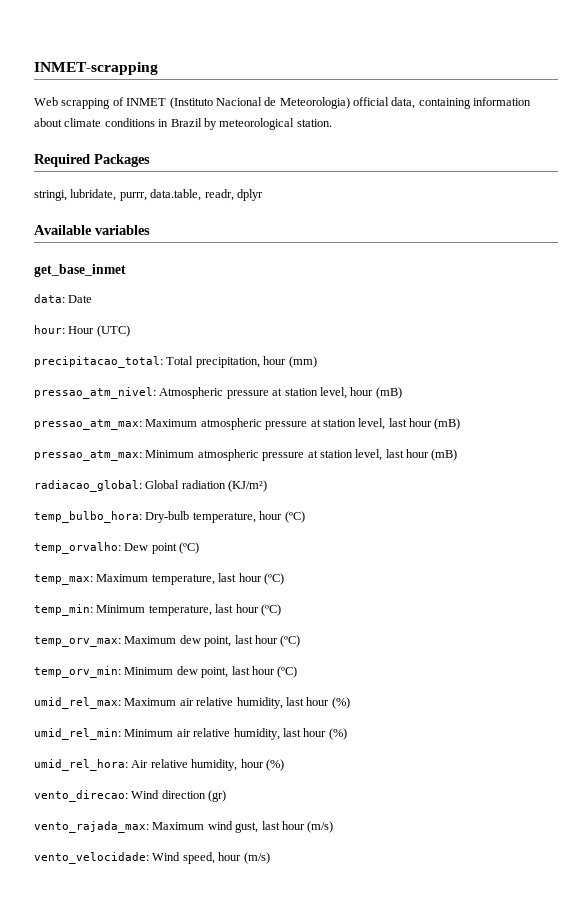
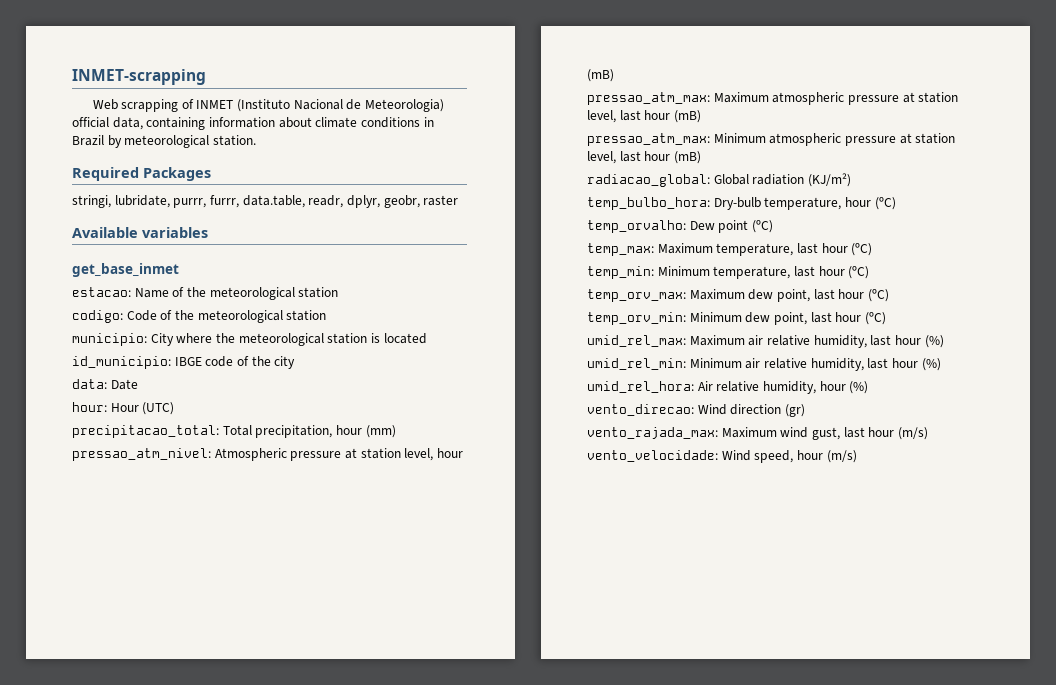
- stringi, lubridate, purrr, data.table, readr, dplyr
+ stringi, lubridate, purrr, furrr, data.table, readr, dplyr, geobr, raster
+ estacao: Name of the meteorological station
+ codigo: Code of the meteorological station
+ municipio: City where the meteorological station is located
+ id_municipio: IBGE code of the city

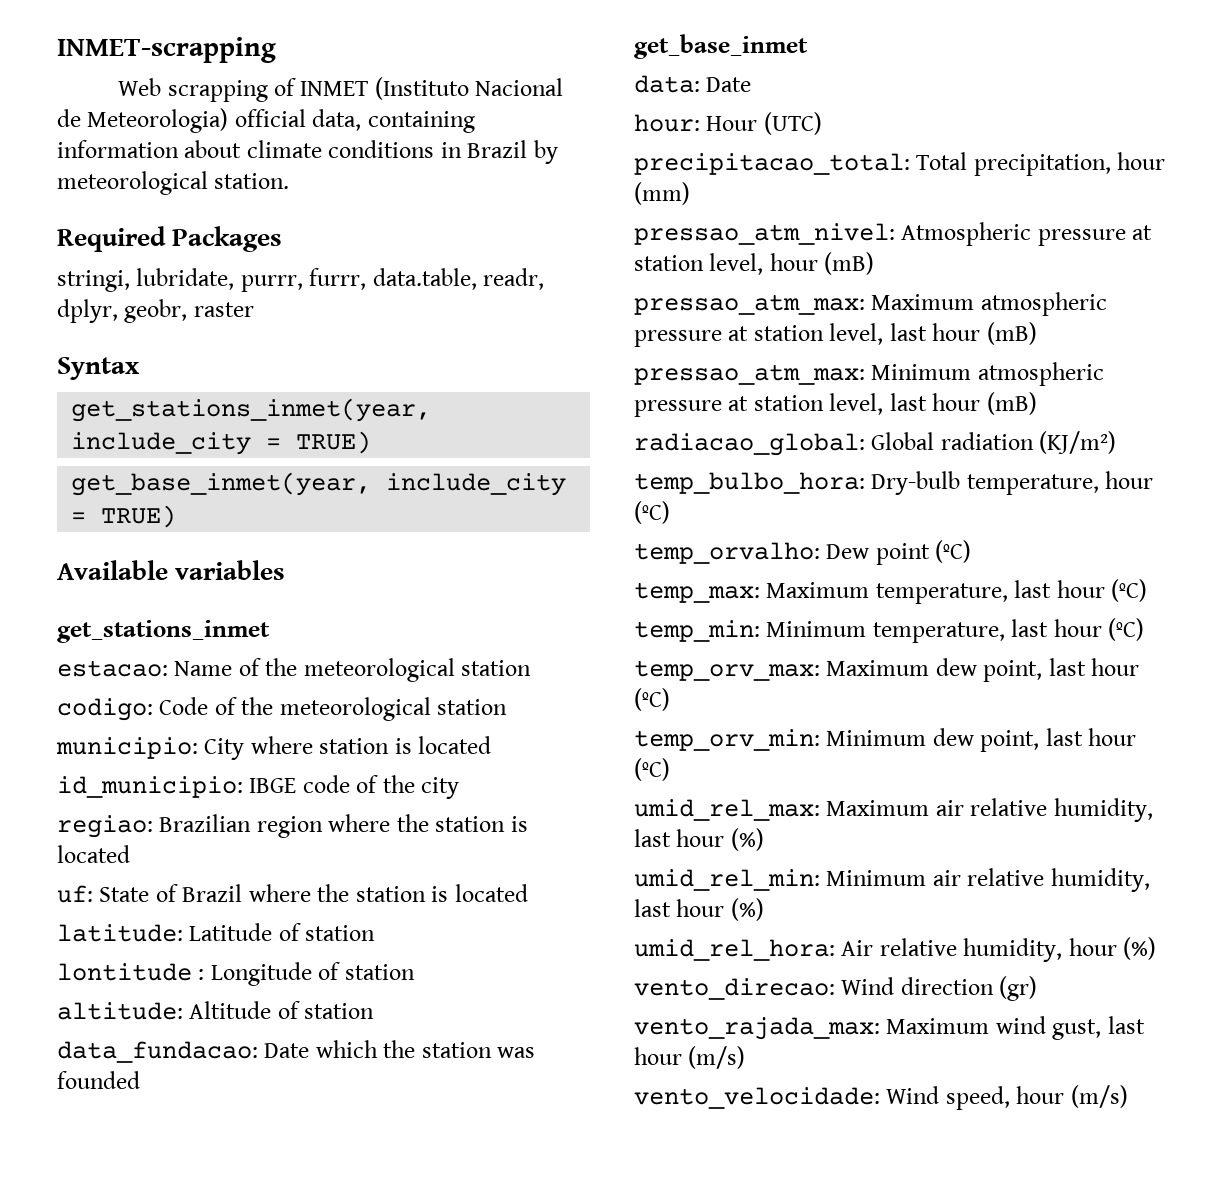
+ Syntax
+ get_stations_inmet(year, include_city = TRUE)
+ get_base_inmet(year, include_city = TRUE)
- get_base_inmet
+ get_stations_inmet
- municipio: City where the meteorological station is located
+ municipio: City where station is located
+ regiao: Brazilian region where the station is located
+ uf: State of Brazil where the station is located
+ latitude: Latitude of station
+ lontitude : Longitude of station
+ altitude: Altitude of station
+ data_fundacao: Date which the station was founded
+ get_base_inmet

